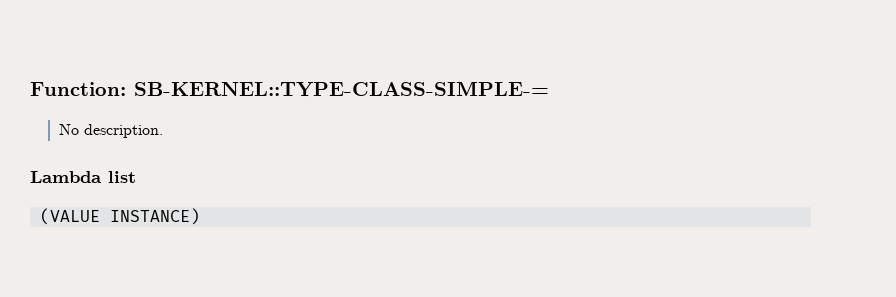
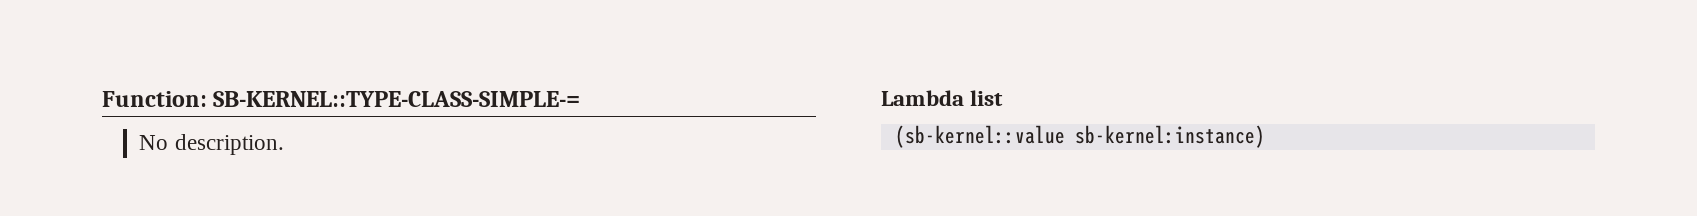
- (VALUE INSTANCE)
+ (sb-kernel::value sb-kernel:instance)

